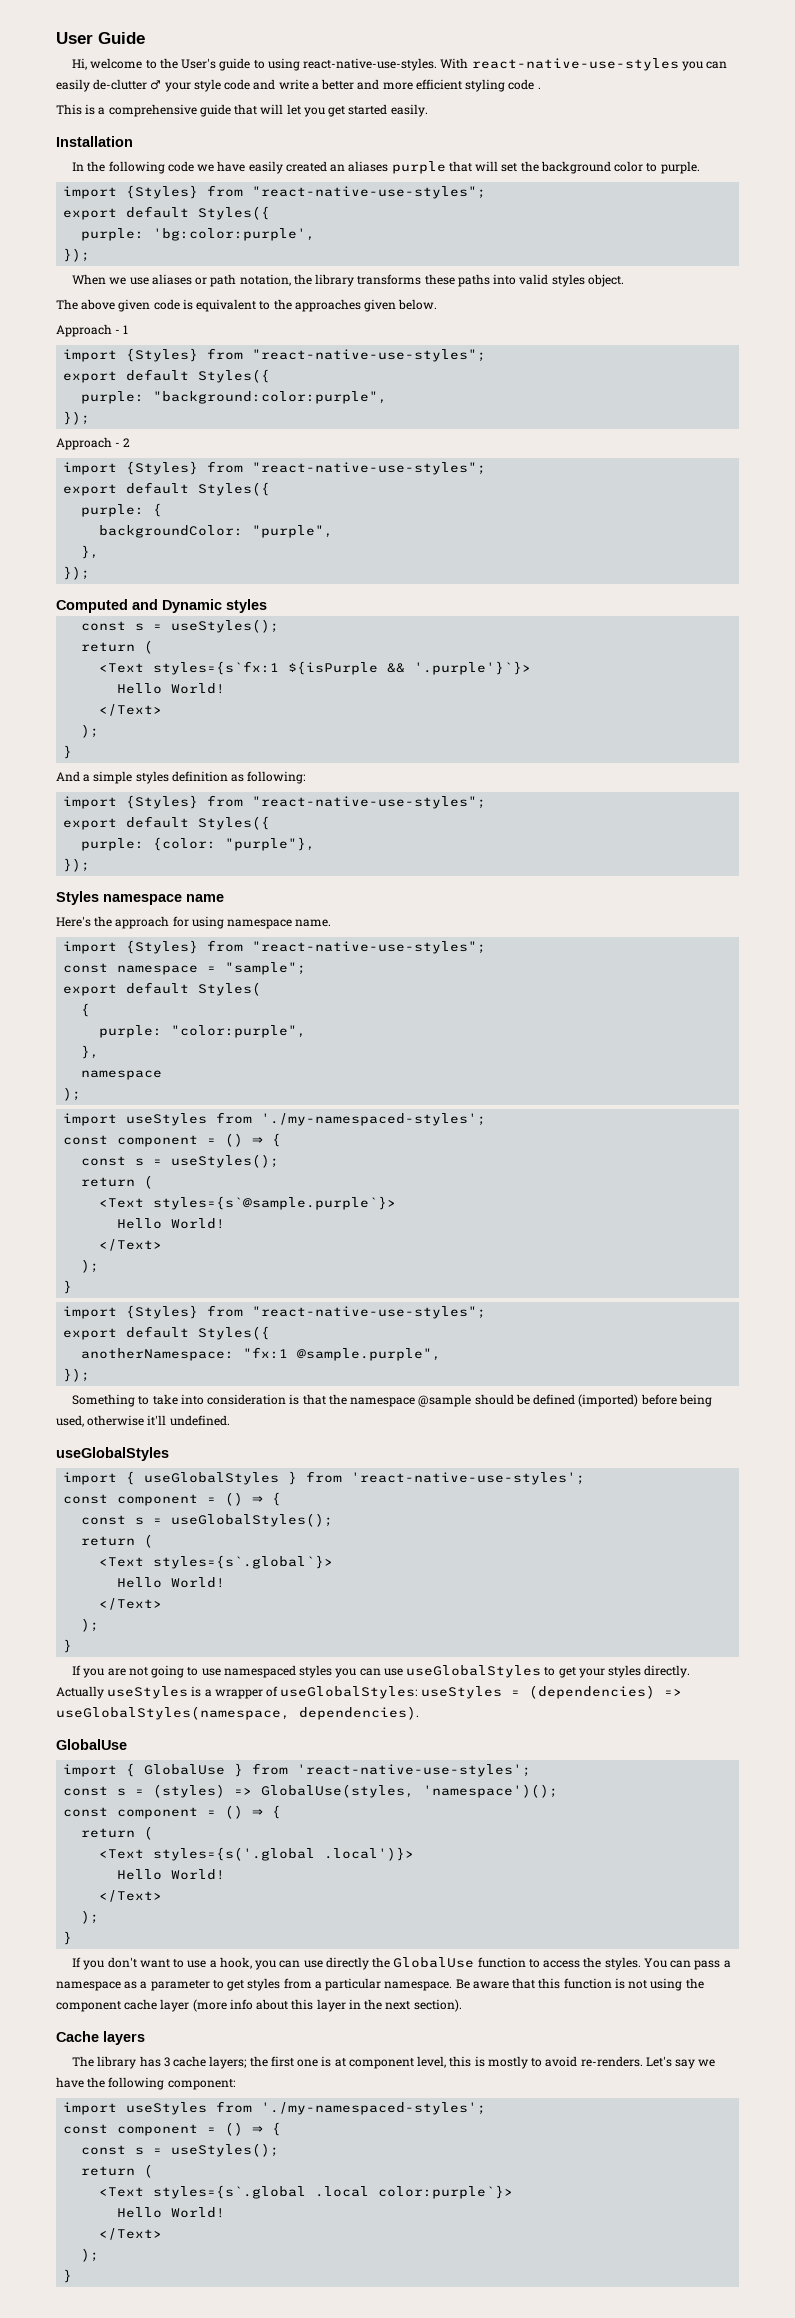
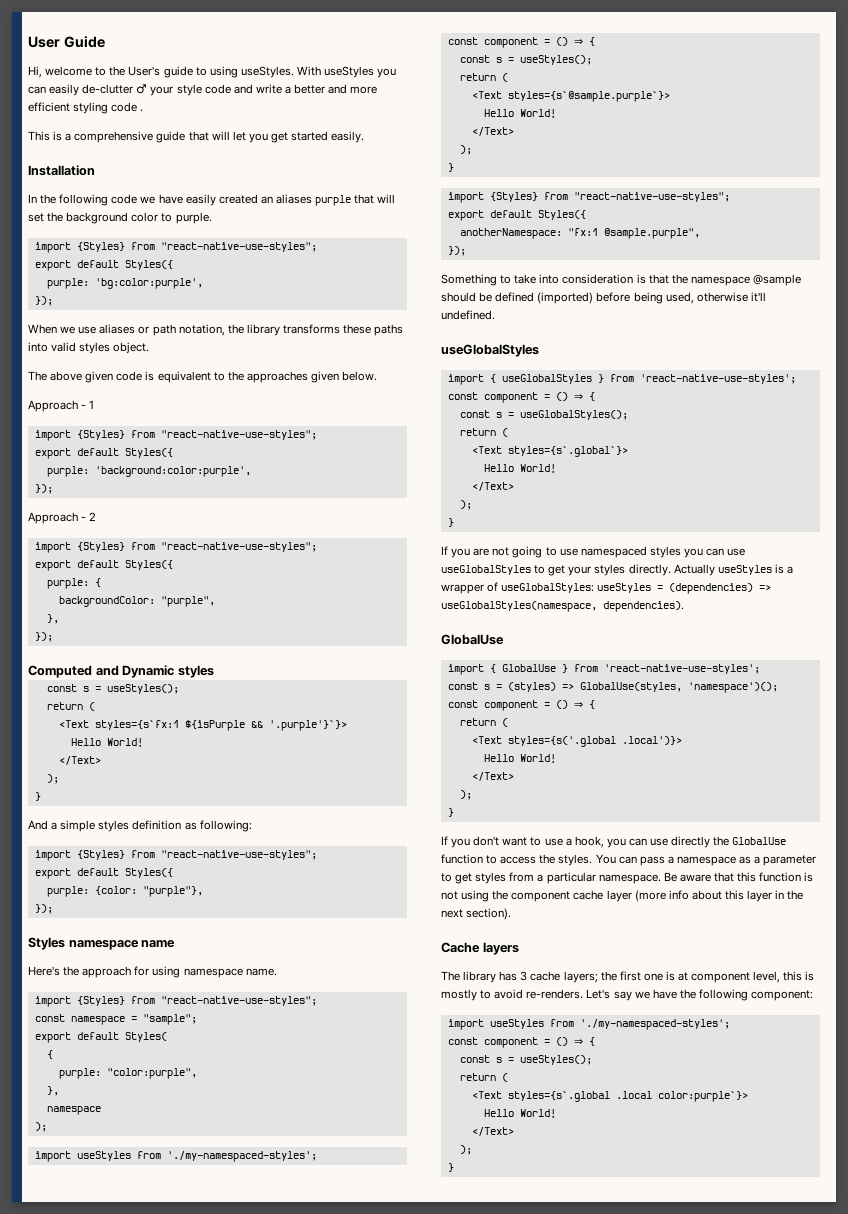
- Hi, welcome to the User's guide to using react-native-use-styles. With react-native-use-styles you can easily de-clutter ♂ your style code and write a better and more efficient styling code .
+ Hi, welcome to the User's guide to using useStyles. With useStyles you can easily de-clutter ♂ your style code and write a better and more efficient styling code .
- purple: "background:color:purple",
+ purple: 'background:color:purple',

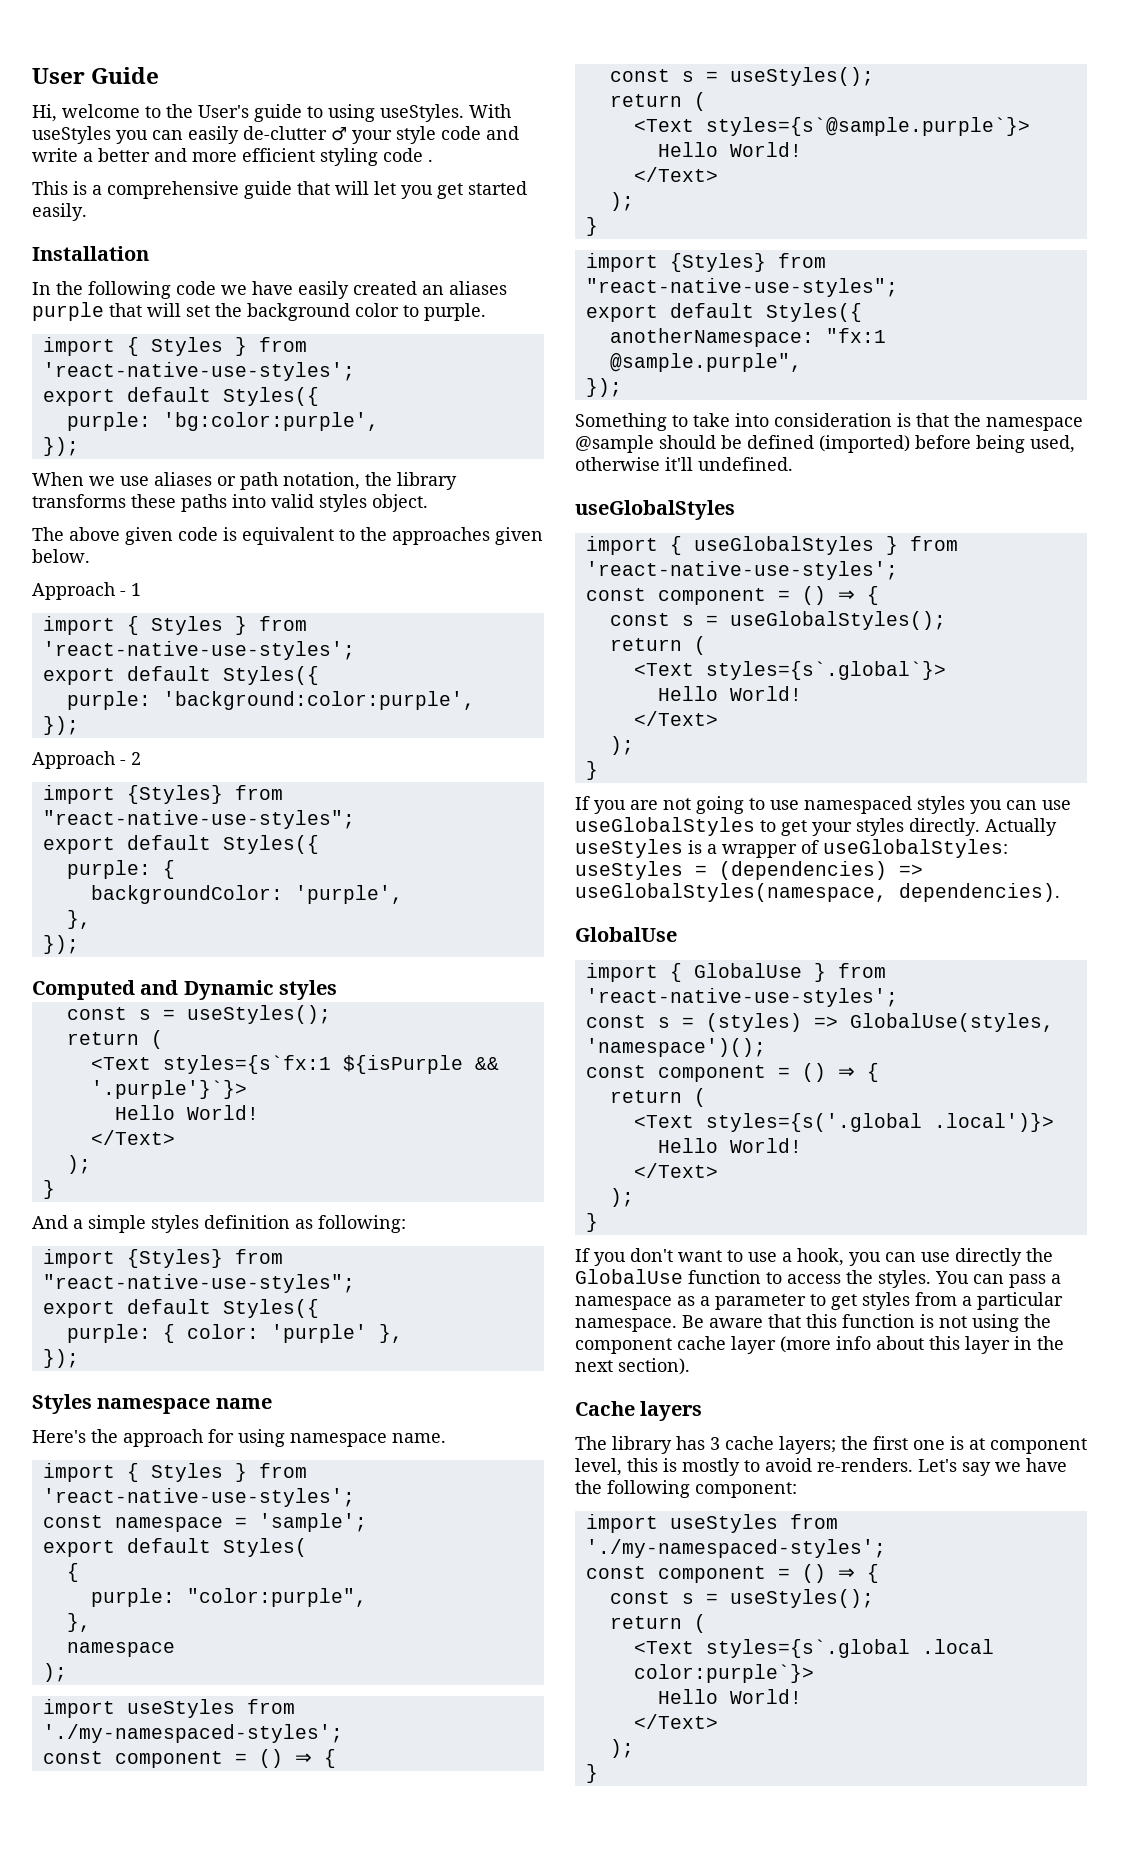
  In the following code we have easily created an aliases purple that will set the background color to purple.
- import {Styles} from "react-native-use-styles";
+ import { Styles } from 'react-native-use-styles';
  Approach - 1
- import {Styles} from "react-native-use-styles";
+ import { Styles } from 'react-native-use-styles';
- backgroundColor: "purple",
+ backgroundColor: 'purple',
- purple: {color: "purple"},
+ purple: { color: 'purple' },
  Here's the approach for using namespace name.
- import {Styles} from "react-native-use-styles";
+ import { Styles } from 'react-native-use-styles';
- const namespace = "sample";
+ const namespace = 'sample';

